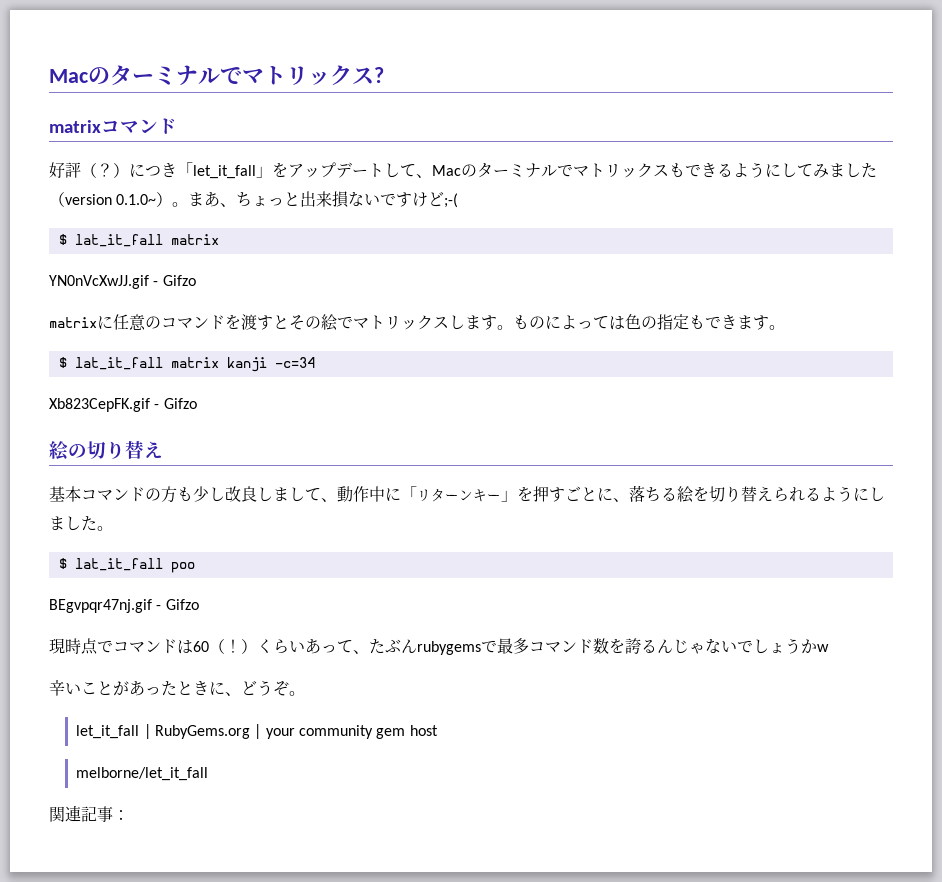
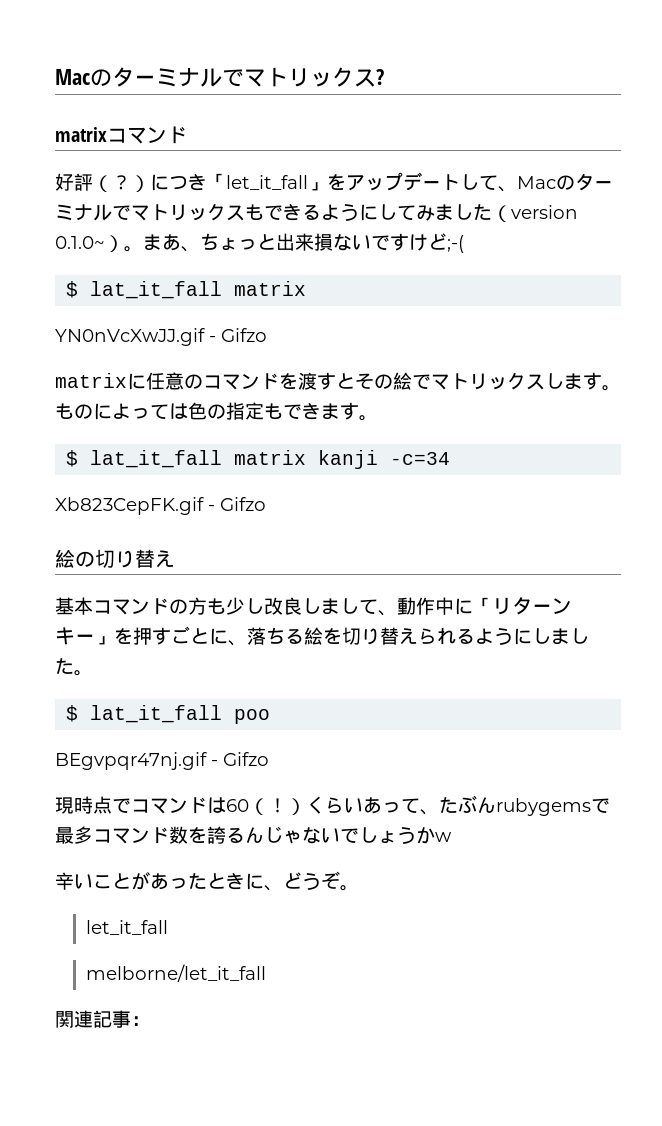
  辛いことがあったときに、どうぞ。
- let_it_fall | RubyGems.org | your community gem host
+ let_it_fall

